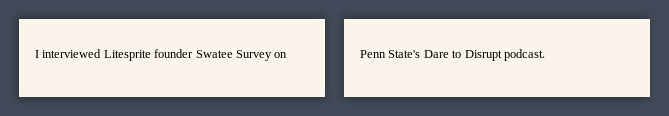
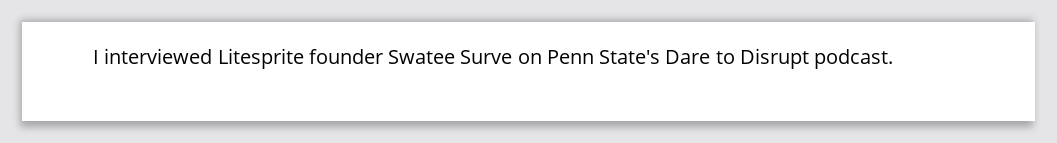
- I interviewed Litesprite founder Swatee Survey on Penn State's Dare to Disrupt podcast.
+ I interviewed Litesprite founder Swatee Surve on Penn State's Dare to Disrupt podcast.

